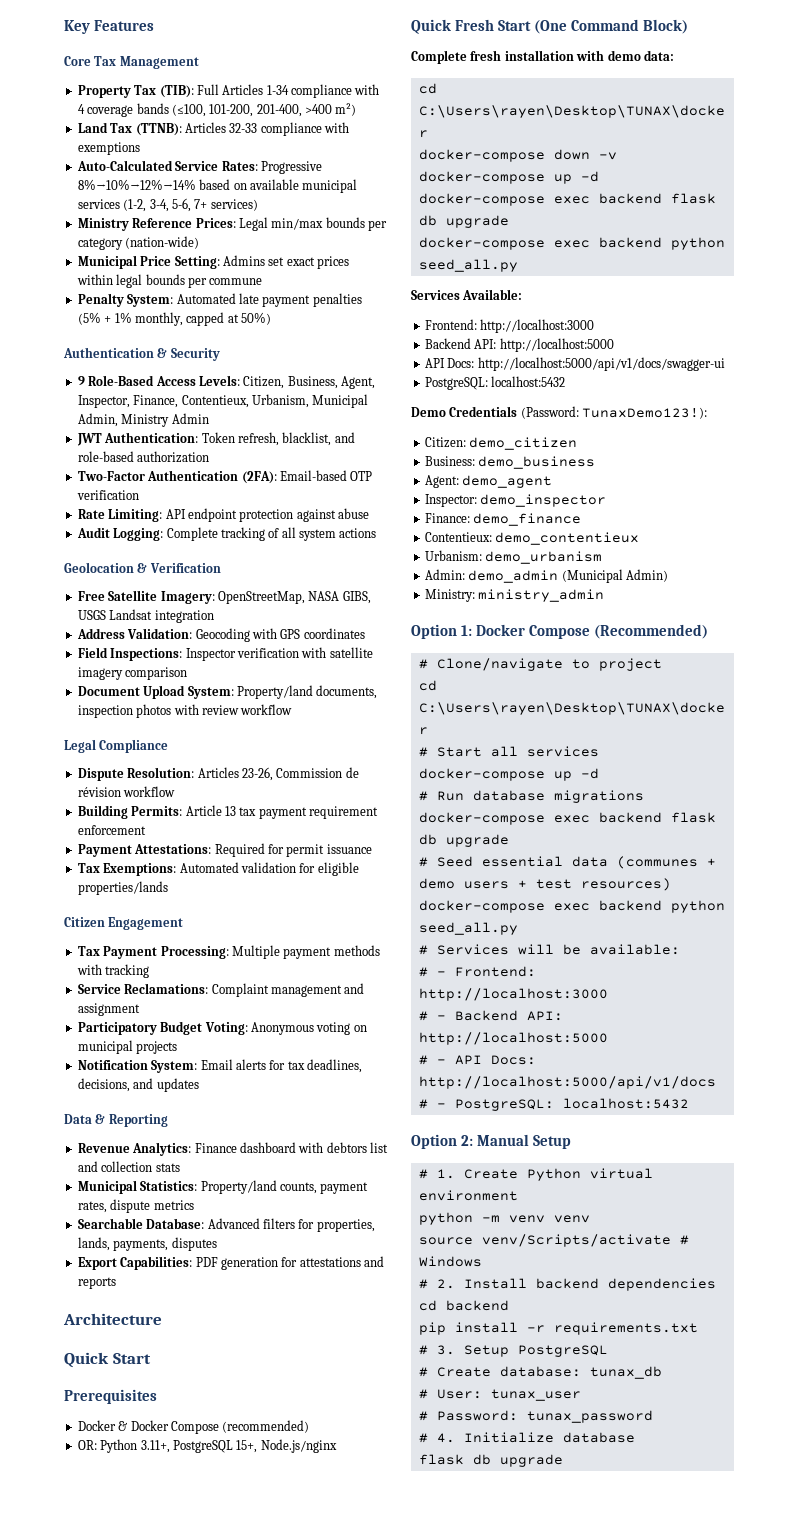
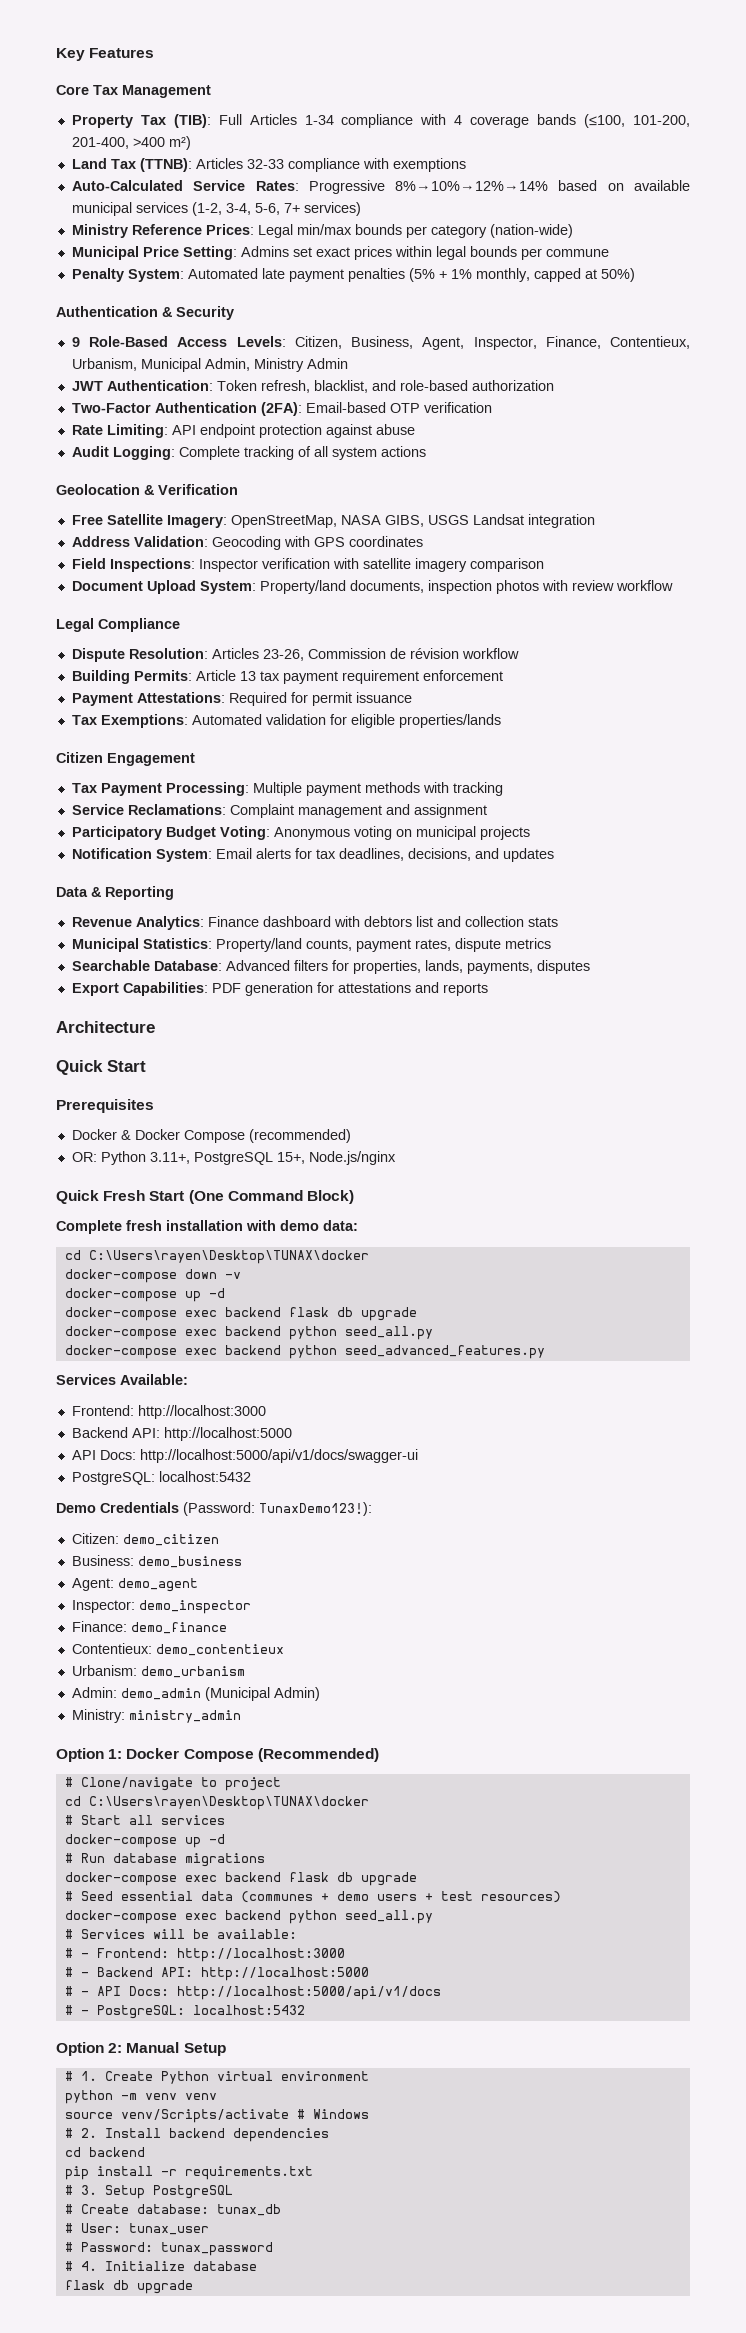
+ docker-compose exec backend python seed_advanced_features.py

